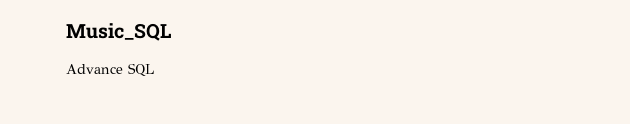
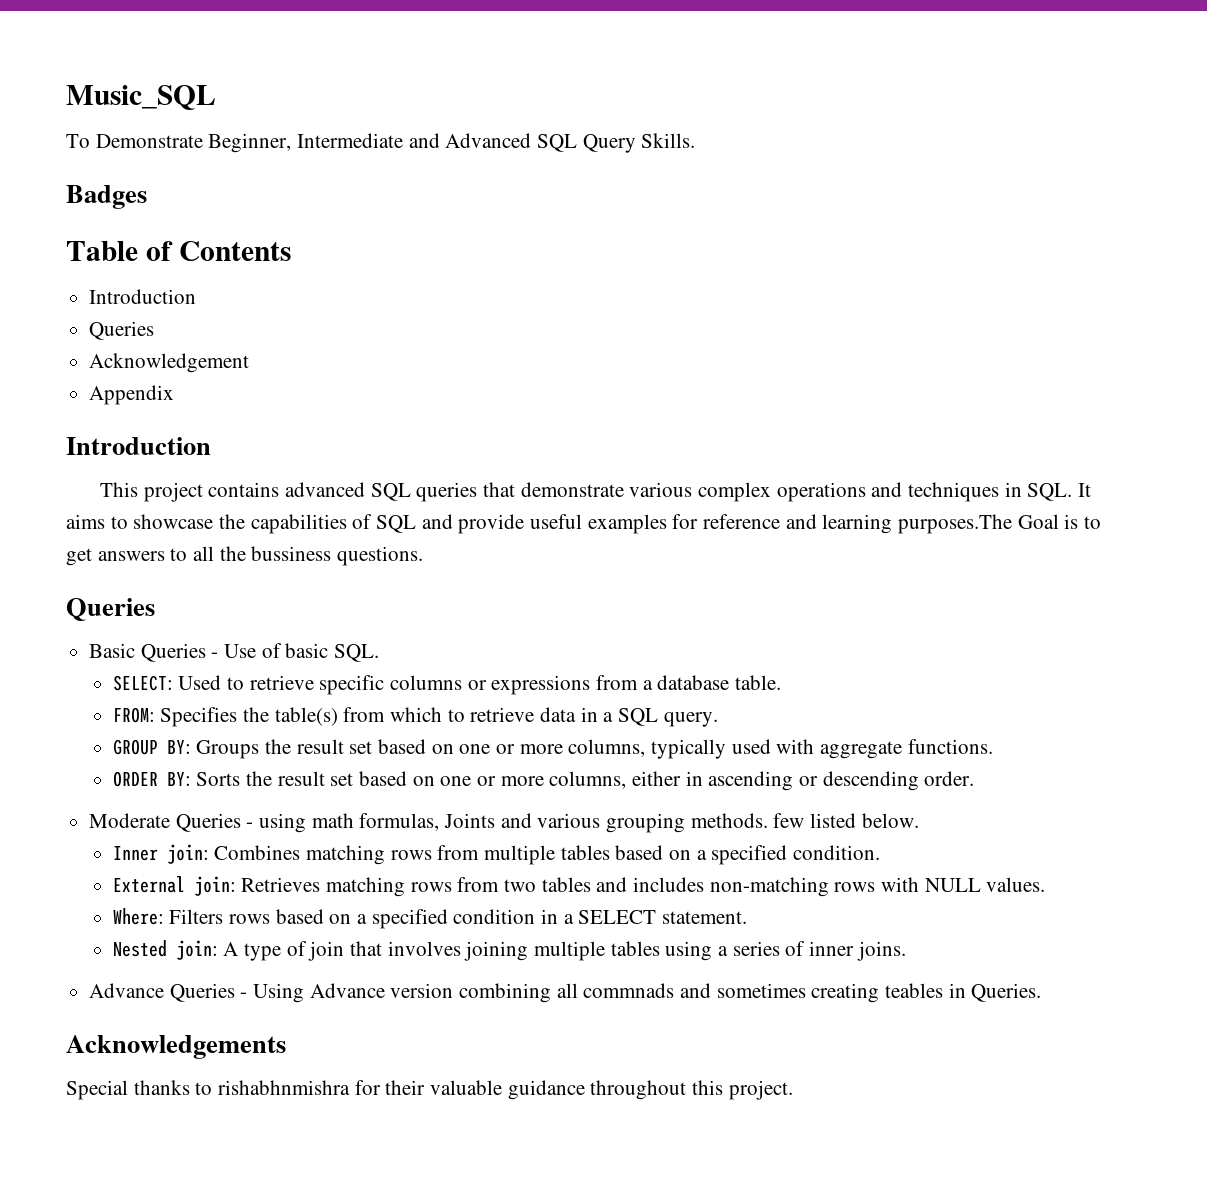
- Advance SQL
+ To Demonstrate Beginner, Intermediate and Advanced SQL Query Skills.
+ Badges
+ Table of Contents
+ Introduction
+ Queries
+ Acknowledgement
+ Appendix
+ Introduction
+ This project contains advanced SQL queries that demonstrate various complex operations and techniques in SQL. It aims to showcase the capabilities of SQL and provide useful examples for reference and learning purposes.The Goal is to get answers to all the bussiness questions.
+ Queries
+ Basic Queries - Use of basic SQL.
+ SELECT: Used to retrieve specific columns or expressions from a database table.
+ FROM: Specifies the table(s) from which to retrieve data in a SQL query.
+ GROUP BY: Groups the result set based on one or more columns, typically used with aggregate functions.
+ ORDER BY: Sorts the result set based on one or more columns, either in ascending or descending order.
+ Moderate Queries - using math formulas, Joints and various grouping methods. few listed below.
+ Inner join: Combines matching rows from multiple tables based on a specified condition.
+ External join: Retrieves matching rows from two tables and includes non-matching rows with NULL values.
+ Where: Filters rows based on a specified condition in a SELECT statement.
+ Nested join: A type of join that involves joining multiple tables using a series of inner joins.
+ Advance Queries - Using Advance version combining all commnads and sometimes creating teables in Queries.
+ Acknowledgements
+ Special thanks to rishabhnmishra for their valuable guidance throughout this project.

